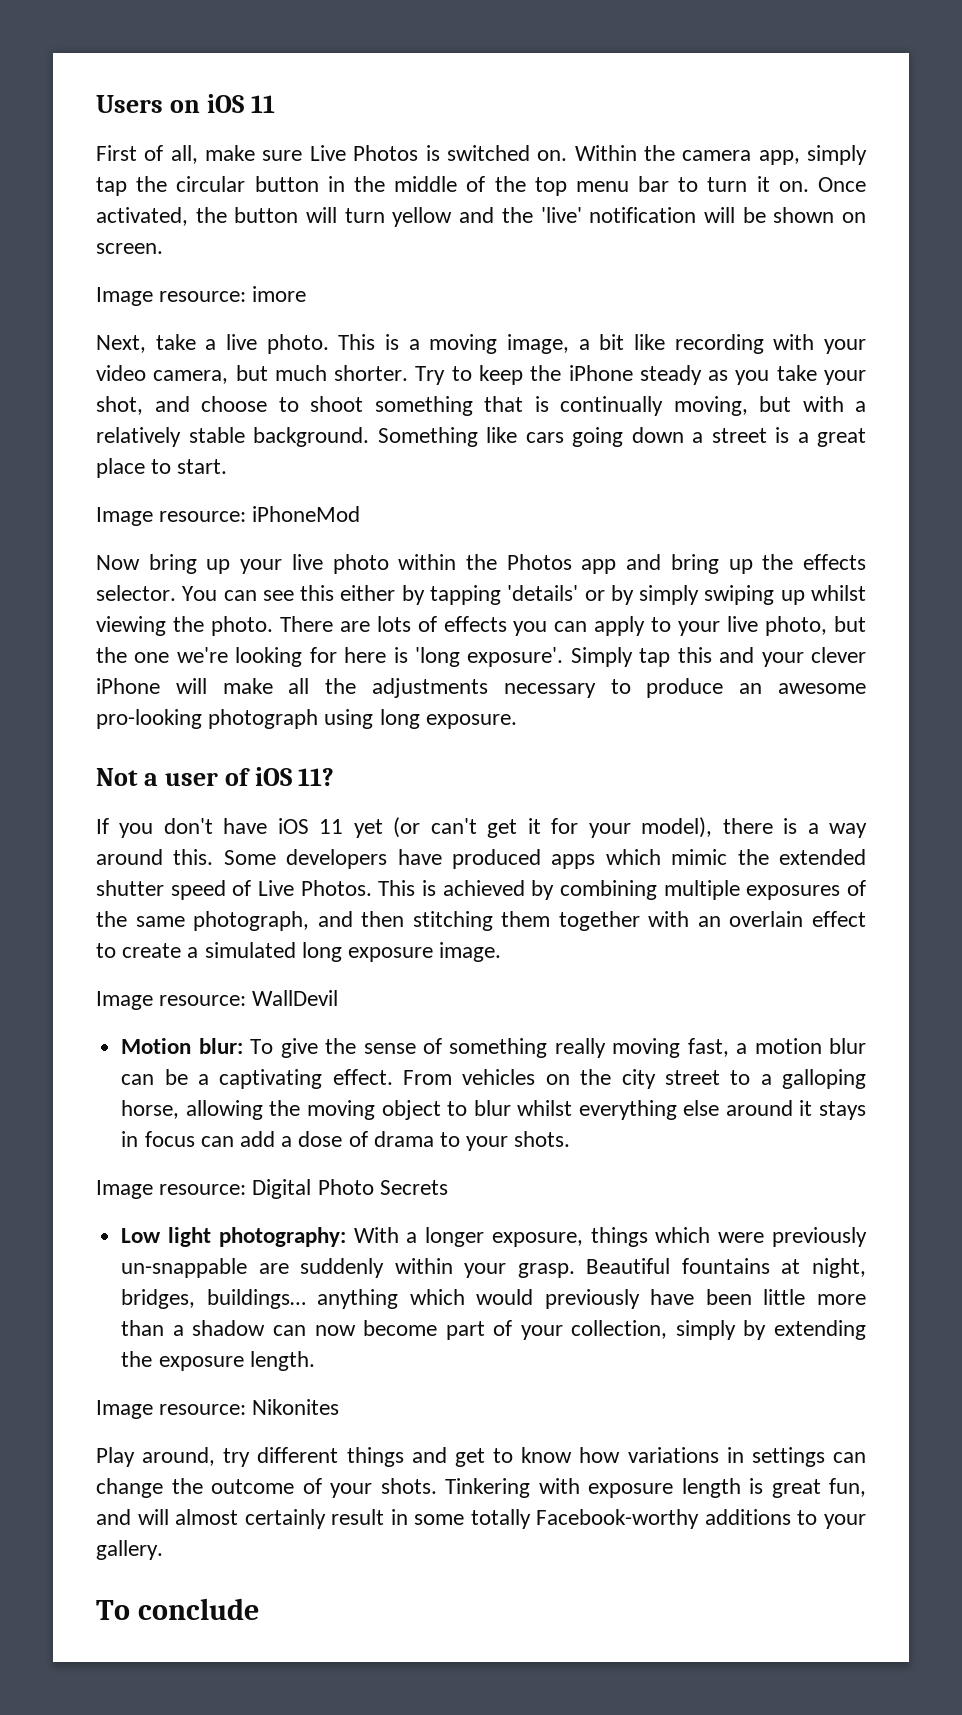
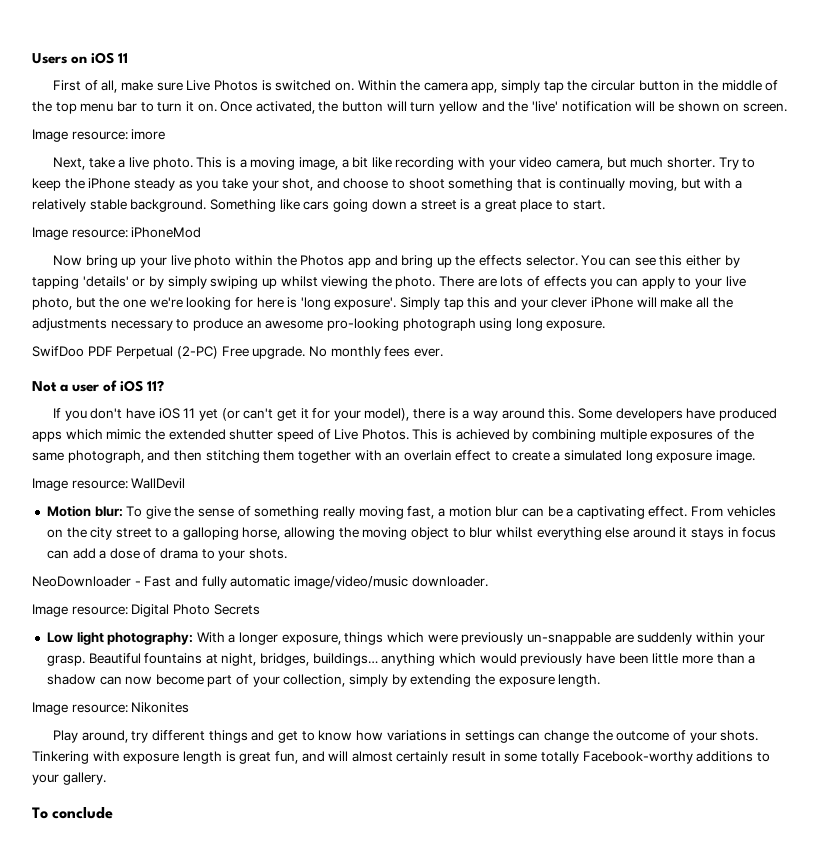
+ SwifDoo PDF Perpetual (2-PC) Free upgrade. No monthly fees ever.
+ NeoDownloader - Fast and fully automatic image/video/music downloader.

